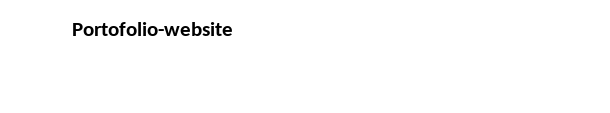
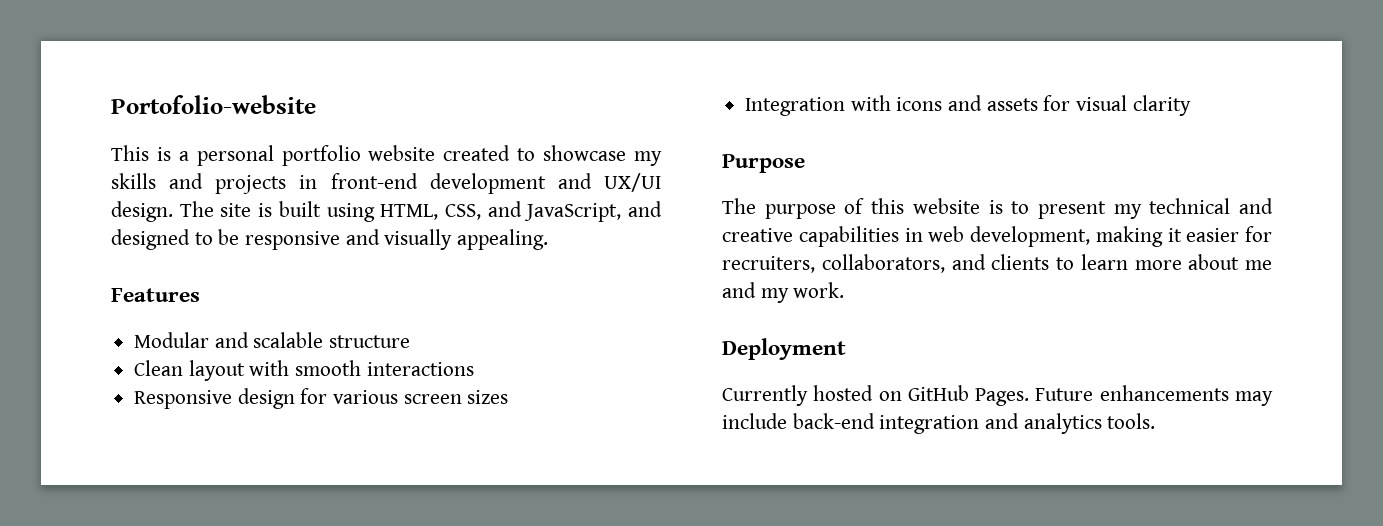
+ This is a personal portfolio website created to showcase my skills and projects in front-end development and UX/UI design. The site is built using HTML, CSS, and JavaScript, and designed to be responsive and visually appealing.
+ Features
+ Modular and scalable structure
+ Clean layout with smooth interactions
+ Responsive design for various screen sizes
+ Integration with icons and assets for visual clarity
+ Purpose
+ The purpose of this website is to present my technical and creative capabilities in web development, making it easier for recruiters, collaborators, and clients to learn more about me and my work.
+ Deployment
+ Currently hosted on GitHub Pages. Future enhancements may include back-end integration and analytics tools.

